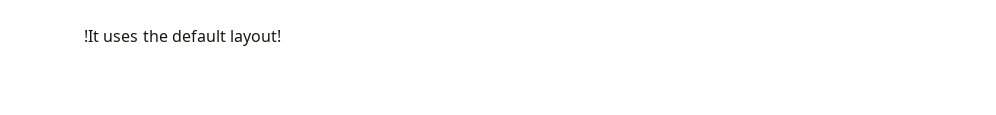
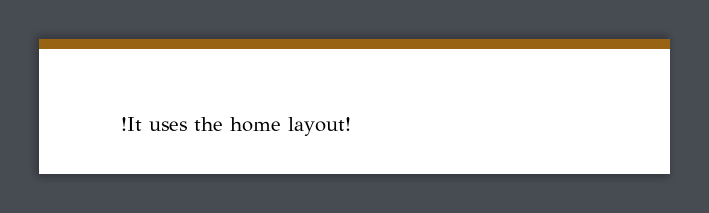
- !It uses the default layout!
+ !It uses the home layout!

